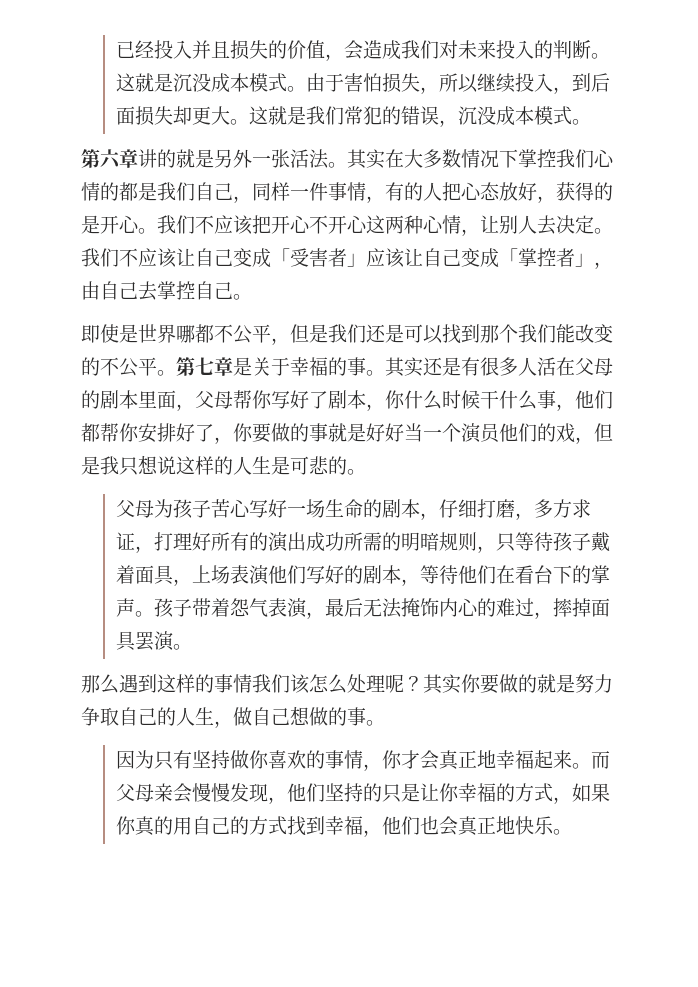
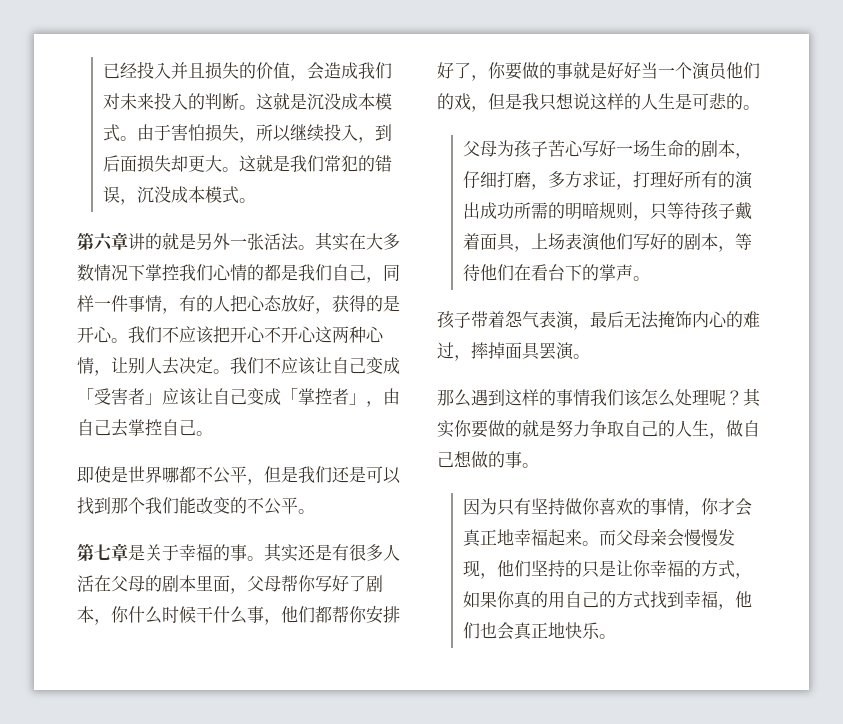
- 即使是世界哪都不公平，但是我们还是可以找到那个我们能改变的不公平。第七章是关于幸福的事。
+ 即使是世界哪都不公平，但是我们还是可以找到那个我们能改变的不公平。
+ 第七章是关于幸福的事。
- 父母为孩子苦心写好一场生命的剧本，仔细打磨，多方求证，打理好所有的演出成功所需的明暗规则，只等待孩子戴着面具，上场表演他们写好的剧本，等待他们在看台下的掌声。孩子带着怨气表演，最后无法掩饰内心的难过，摔掉面具罢演。
+ 父母为孩子苦心写好一场生命的剧本，仔细打磨，多方求证，打理好所有的演出成功所需的明暗规则，只等待孩子戴着面具，上场表演他们写好的剧本，等待他们在看台下的掌声。
+ 孩子带着怨气表演，最后无法掩饰内心的难过，摔掉面具罢演。

